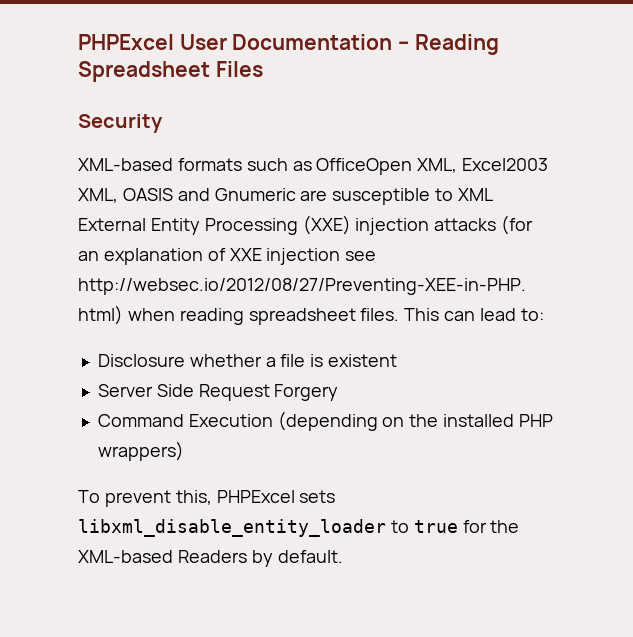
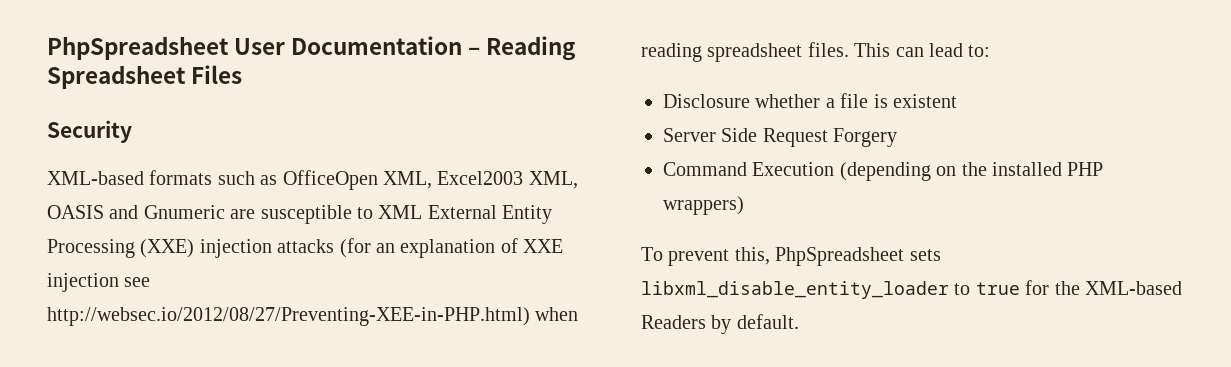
- PHPExcel User Documentation – Reading Spreadsheet Files
+ PhpSpreadsheet User Documentation – Reading Spreadsheet Files
- To prevent this, PHPExcel sets libxml_disable_entity_loader to true for the XML-based Readers by default.
+ To prevent this, PhpSpreadsheet sets libxml_disable_entity_loader to true for the XML-based Readers by default.

